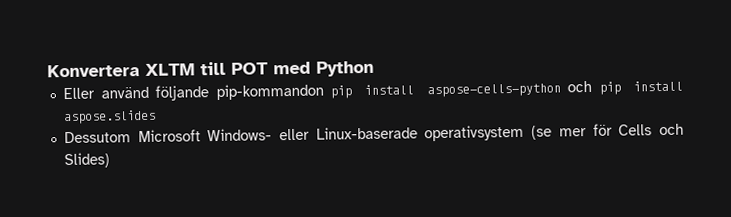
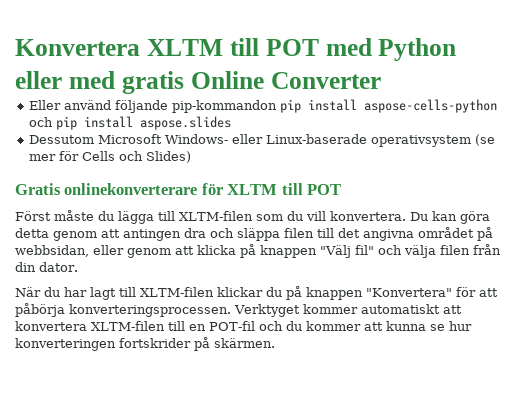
- Konvertera XLTM till POT med Python
+ Konvertera XLTM till POT med Python eller med gratis Online Converter
+ Gratis onlinekonverterare för XLTM till POT
+ Först måste du lägga till XLTM-filen som du vill konvertera. Du kan göra detta genom att antingen dra och släppa filen till det angivna området på webbsidan, eller genom att klicka på knappen "Välj fil" och välja filen från din dator.
+ När du har lagt till XLTM-filen klickar du på knappen "Konvertera" för att påbörja konverteringsprocessen. Verktyget kommer automatiskt att konvertera XLTM-filen till en POT-fil och du kommer att kunna se hur konverteringen fortskrider på skärmen.

